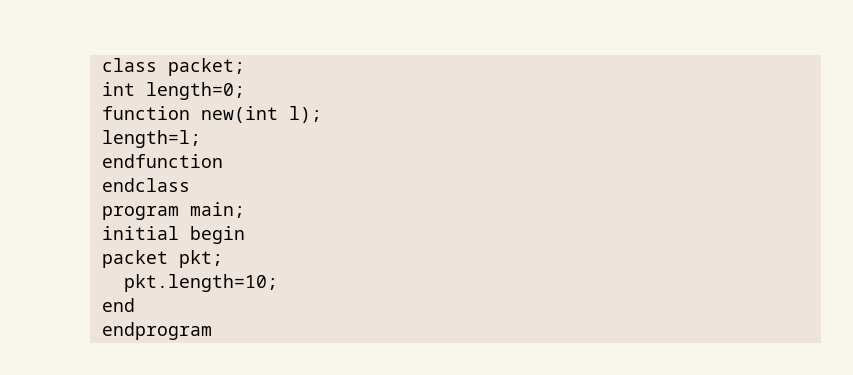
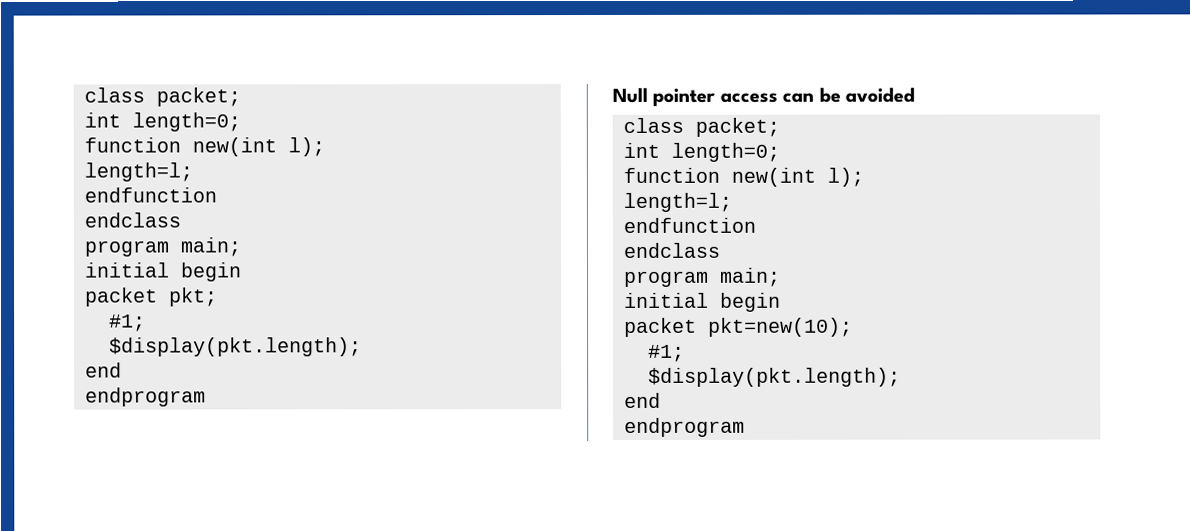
  packet pkt;
- pkt.length=10;
+ #1;
+ $display(pkt.length);
+ end
+ endprogram
+ Null pointer access can be avoided
+ class packet;
+ int length=0;
+ function new(int l);
+ length=l;
+ endfunction
+ endclass
+ program main;
+ initial begin
+ packet pkt=new(10);
+ #1;
+ $display(pkt.length);

